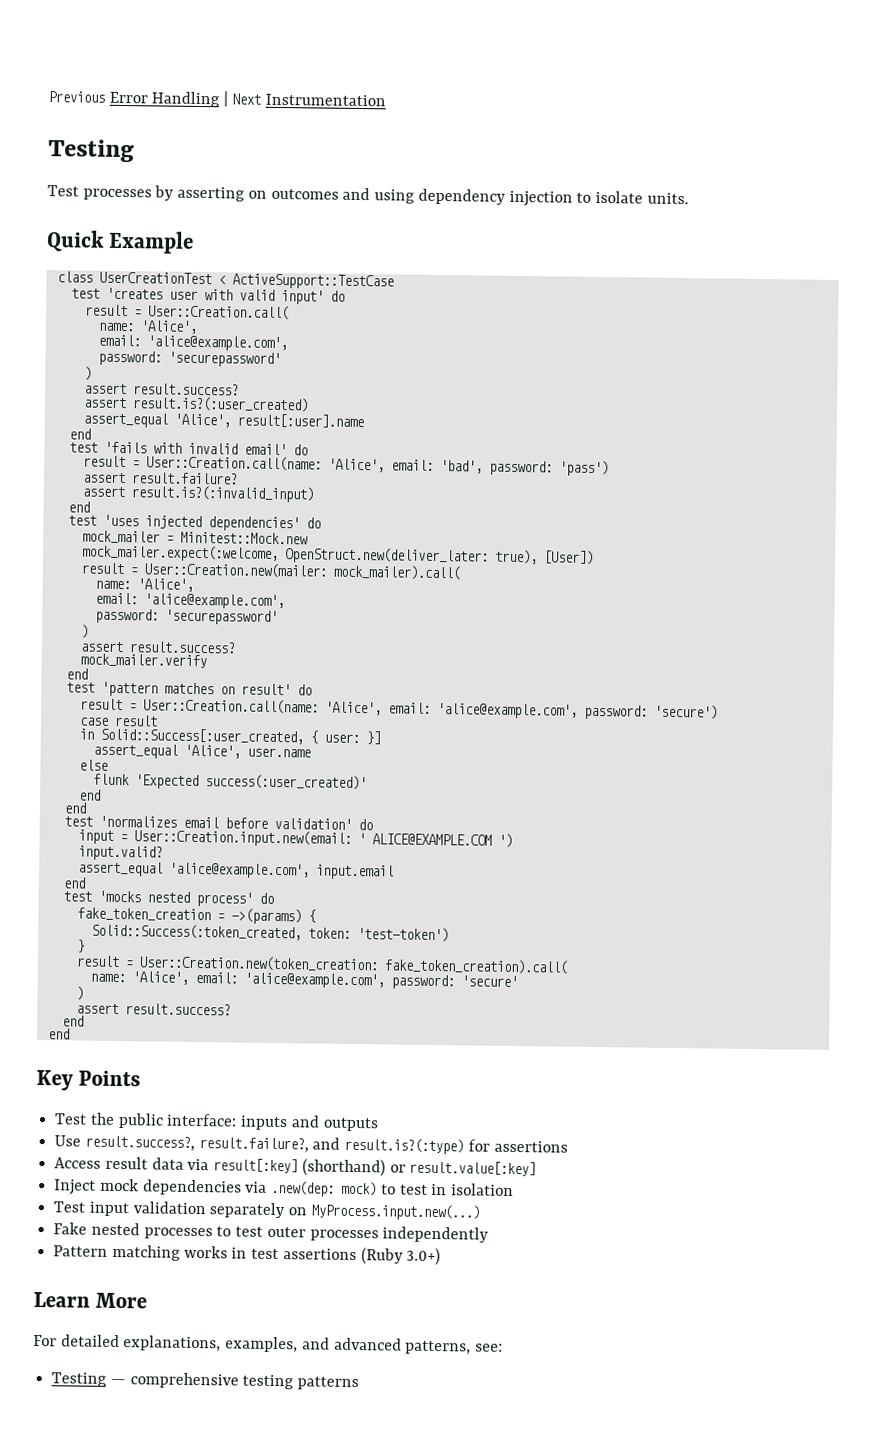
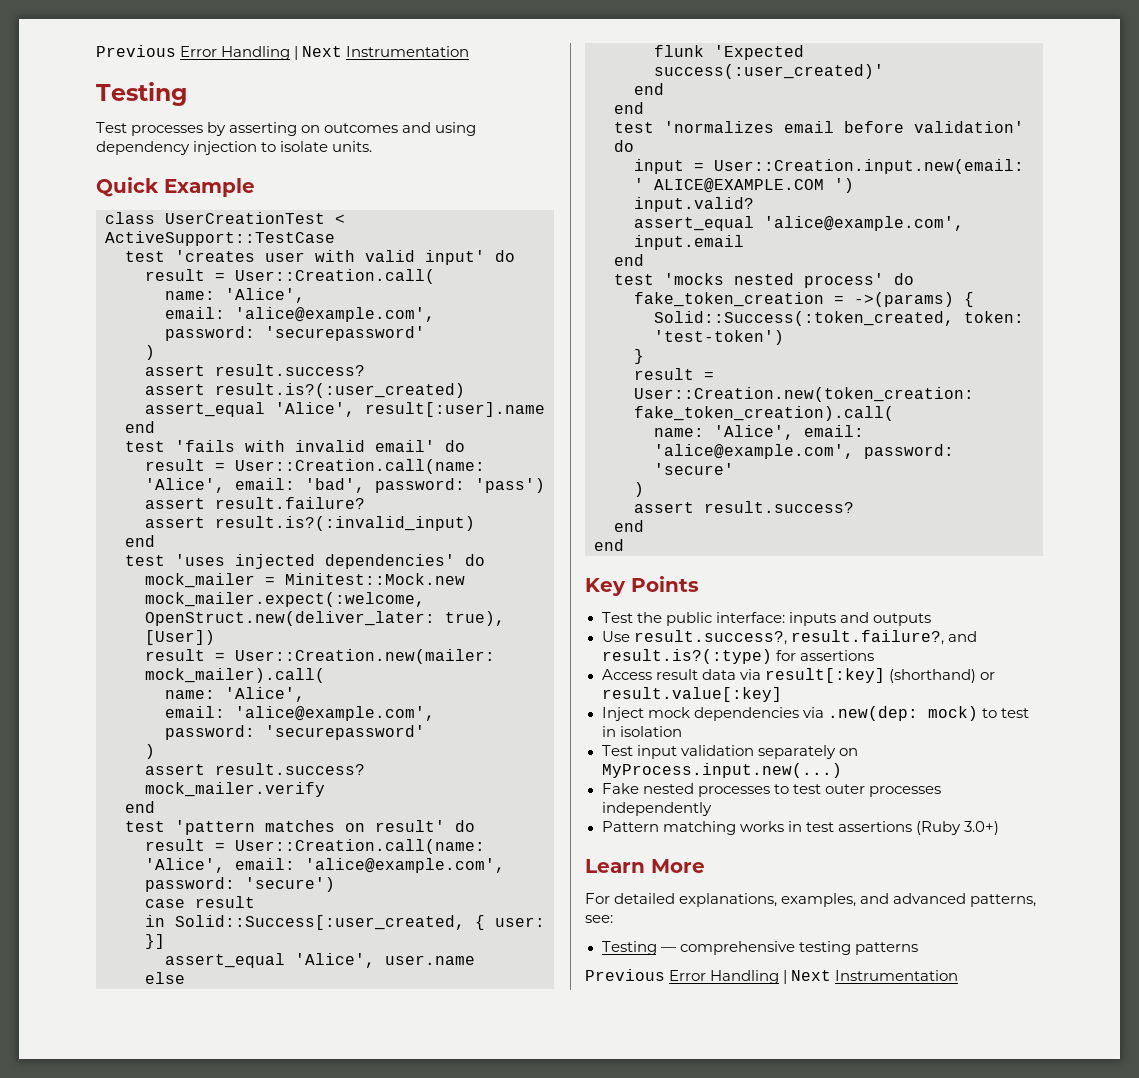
  Testing — comprehensive testing patterns
+ Previous Error Handling | Next Instrumentation

